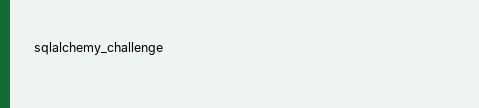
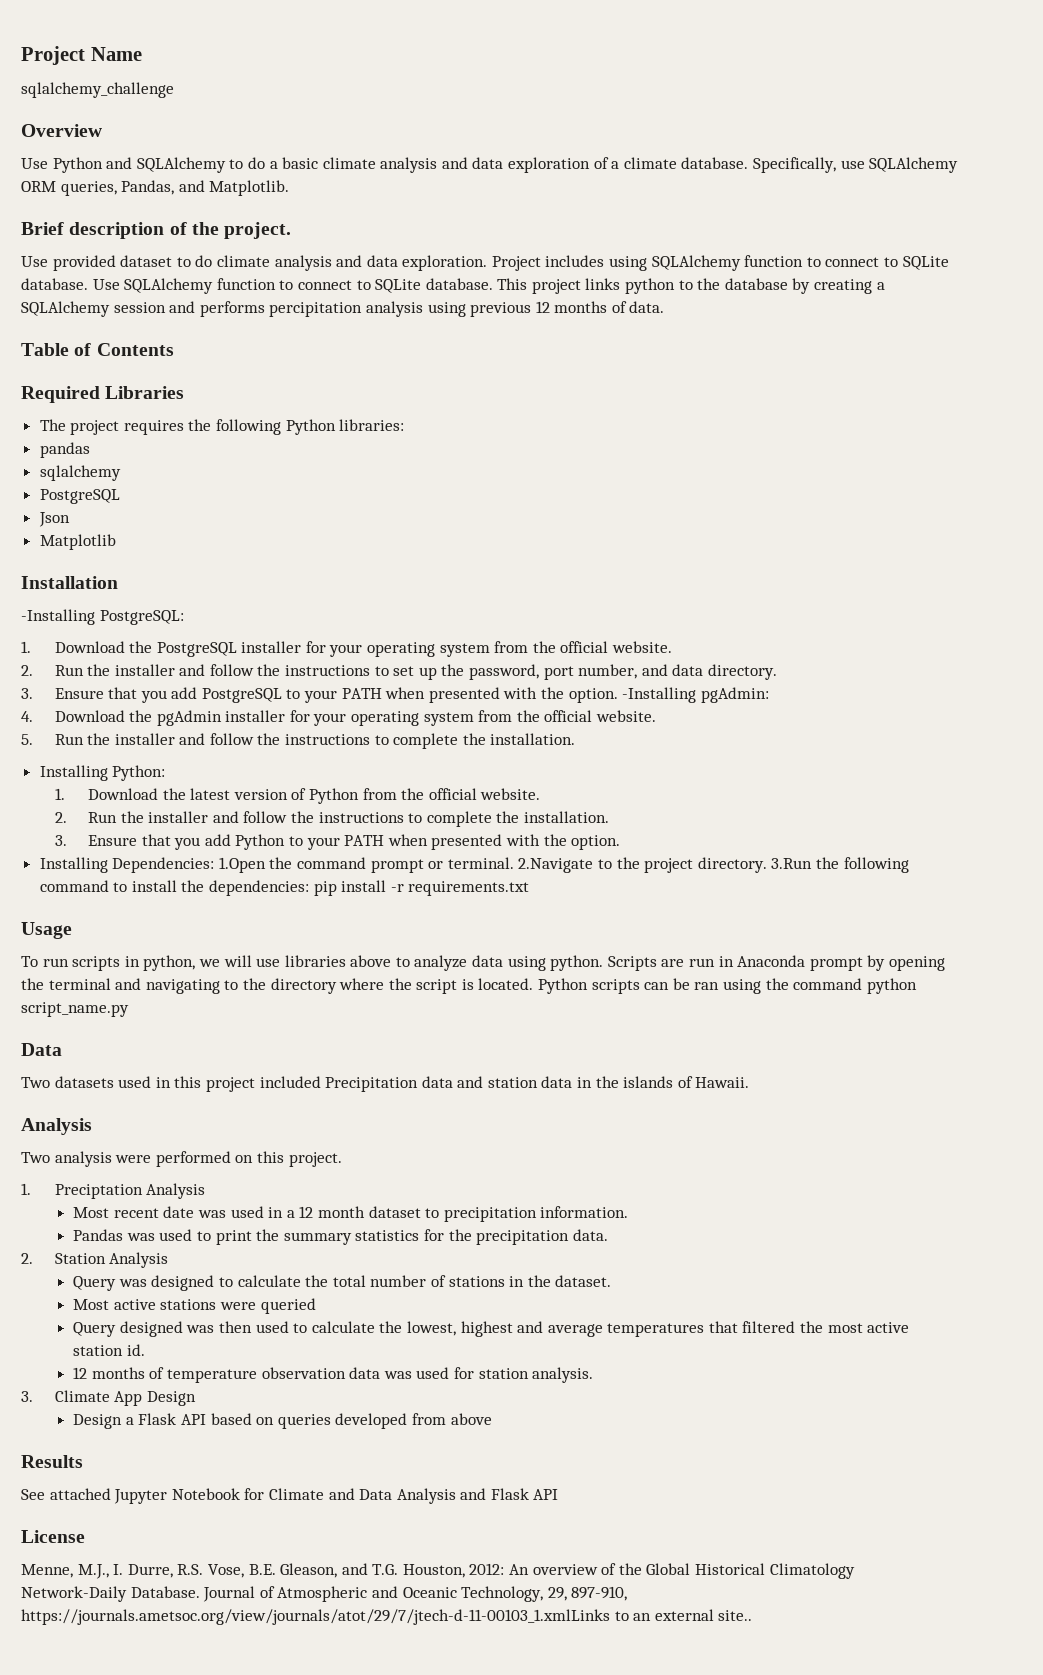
+ Project Name
+ Overview
+ Use Python and SQLAlchemy to do a basic climate analysis and data exploration of a climate database. Specifically, use SQLAlchemy ORM queries, Pandas, and Matplotlib.
+ Brief description of the project.
+ Use provided dataset to do climate analysis and data exploration. Project includes using SQLAlchemy function to connect to SQLite database. Use SQLAlchemy function to connect to SQLite database. This project links python to the database by creating a SQLAlchemy session and performs percipitation analysis using previous 12 months of data.
+ Table of Contents
+ Required Libraries
+ The project requires the following Python libraries:
+ pandas
+ sqlalchemy
+ PostgreSQL
+ Json
+ Matplotlib
+ Installation
+ -Installing PostgreSQL:
+ 1. Download the PostgreSQL installer for your operating system from the official website.
+ 2. Run the installer and follow the instructions to set up the password, port number, and data directory.
+ 3. Ensure that you add PostgreSQL to your PATH when presented with the option. -Installing pgAdmin:
+ 4. Download the pgAdmin installer for your operating system from the official website.
+ 5. Run the installer and follow the instructions to complete the installation.
+ Installing Python:
+ 1. Download the latest version of Python from the official website.
+ 2. Run the installer and follow the instructions to complete the installation.
+ 3. Ensure that you add Python to your PATH when presented with the option.
+ Installing Dependencies: 1.Open the command prompt or terminal. 2.Navigate to the project directory. 3.Run the following command to install the dependencies: pip install -r requirements.txt
+ Usage
+ To run scripts in python, we will use libraries above to analyze data using python. Scripts are run in Anaconda prompt by opening the terminal and navigating to the directory where the script is located. Python scripts can be ran using the command python script_name.py
+ Data
+ Two datasets used in this project included Precipitation data and station data in the islands of Hawaii.
+ Analysis
+ Two analysis were performed on this project.
+ 1. Preciptation Analysis
+ Most recent date was used in a 12 month dataset to precipitation information.
+ Pandas was used to print the summary statistics for the precipitation data.
+ 2. Station Analysis
+ Query was designed to calculate the total number of stations in the dataset.
+ Most active stations were queried
+ Query designed was then used to calculate the lowest, highest and average temperatures that filtered the most active station id.
+ 12 months of temperature observation data was used for station analysis.
+ 3. Climate App Design
+ Design a Flask API based on queries developed from above
+ Results
+ See attached Jupyter Notebook for Climate and Data Analysis and Flask API
+ License
+ Menne, M.J., I. Durre, R.S. Vose, B.E. Gleason, and T.G. Houston, 2012: An overview of the Global Historical Climatology Network-Daily Database. Journal of Atmospheric and Oceanic Technology, 29, 897-910, https://journals.ametsoc.org/view/journals/atot/29/7/jtech-d-11-00103_1.xmlLinks to an external site..

